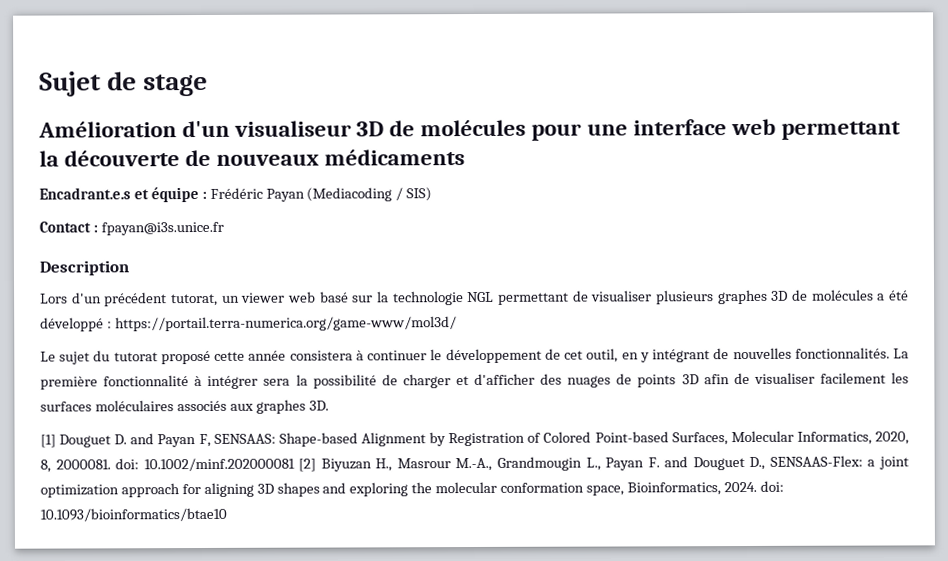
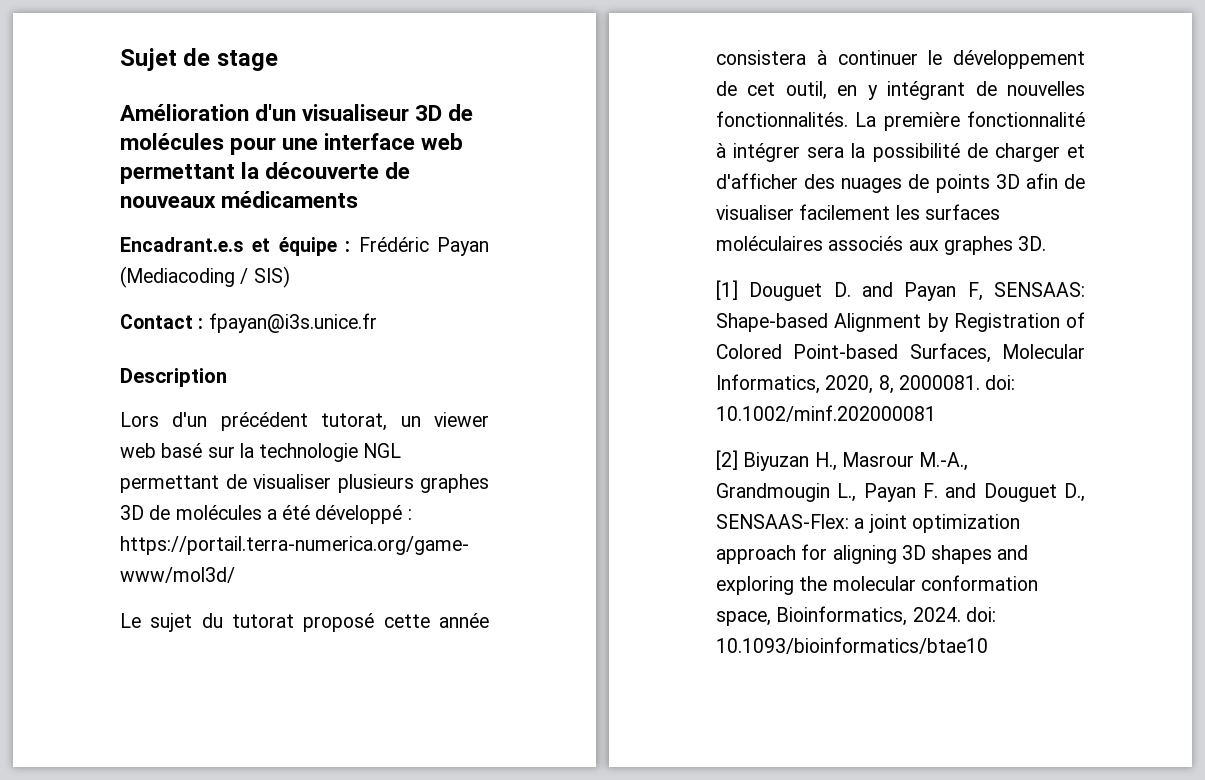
- [1] Douguet D. and Payan F, SENSAAS: Shape-based Alignment by Registration of Colored Point-based Surfaces, Molecular Informatics, 2020, 8, 2000081. doi: 10.1002/minf.202000081 [2] Biyuzan H., Masrour M.-A., Grandmougin L., Payan F. and Douguet D., SENSAAS-Flex: a joint optimization approach for aligning 3D shapes and exploring the molecular conformation space, Bioinformatics, 2024. doi: 10.1093/bioinformatics/btae10
+ [1] Douguet D. and Payan F, SENSAAS: Shape-based Alignment by Registration of Colored Point-based Surfaces, Molecular Informatics, 2020, 8, 2000081. doi: 10.1002/minf.202000081
+ [2] Biyuzan H., Masrour M.-A., Grandmougin L., Payan F. and Douguet D., SENSAAS-Flex: a joint optimization approach for aligning 3D shapes and exploring the molecular conformation space, Bioinformatics, 2024. doi: 10.1093/bioinformatics/btae10

